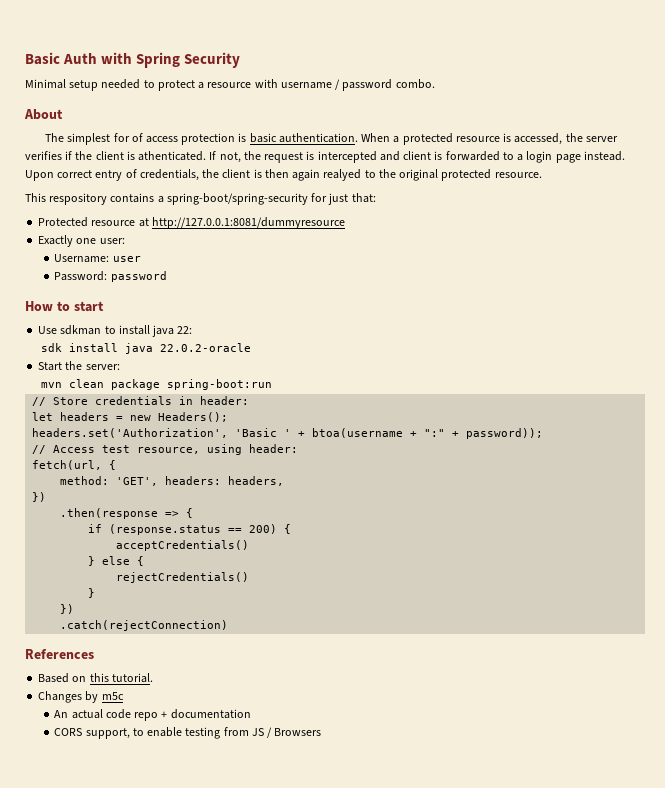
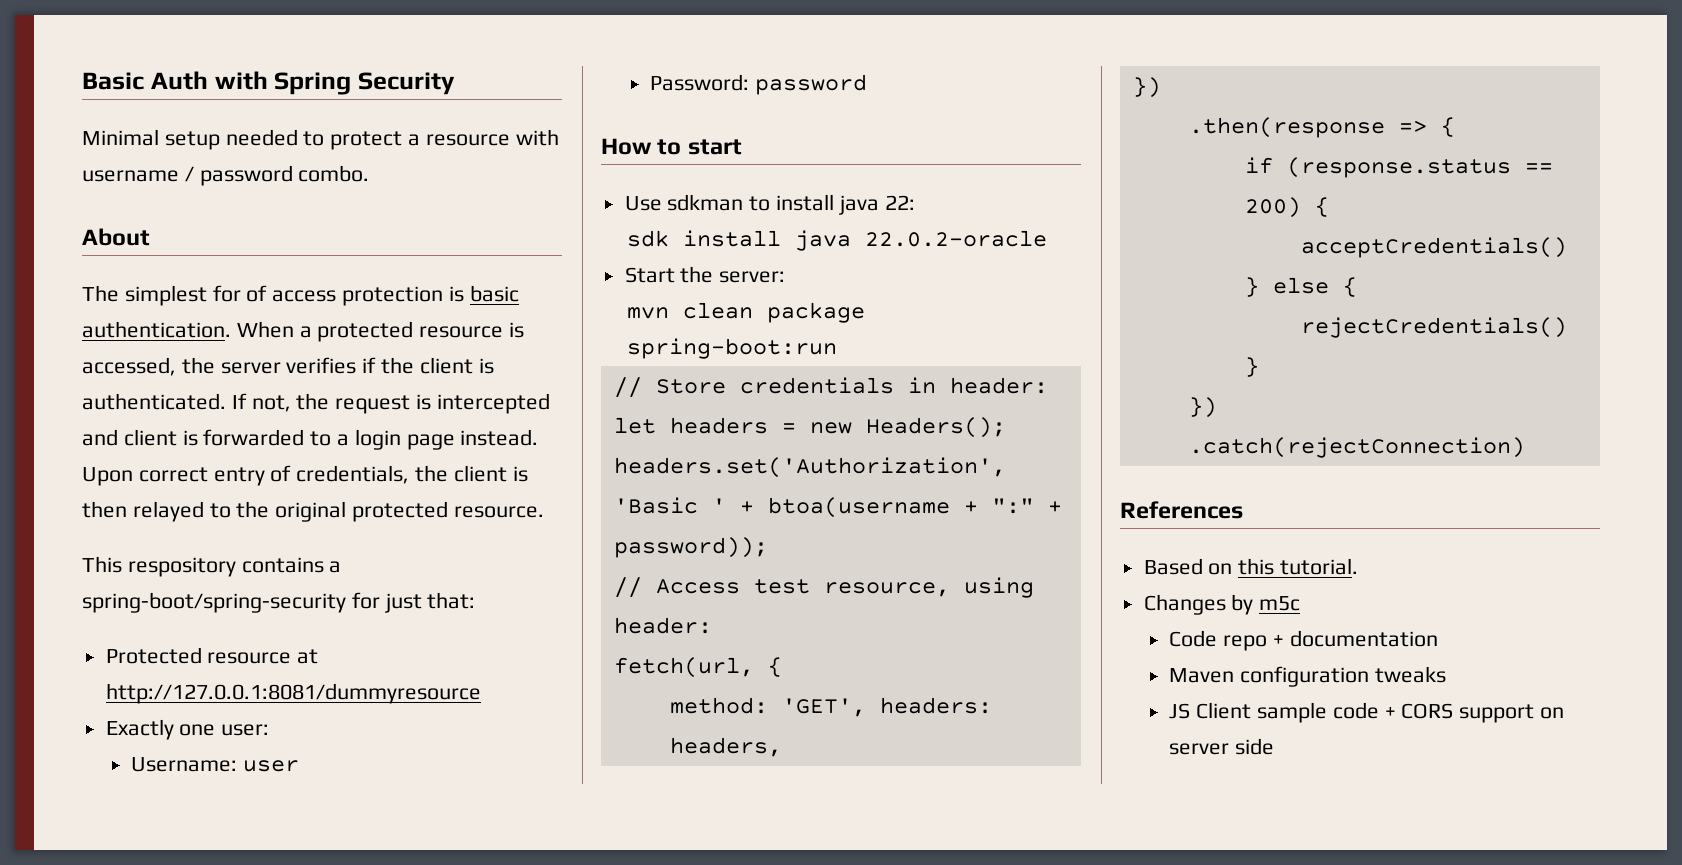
- When a protected resource is accessed, the server verifies if the client is athenticated.
+ When a protected resource is accessed, the server verifies if the client is authenticated.
- Upon correct entry of credentials, the client is then again realyed to the original protected resource.
+ Upon correct entry of credentials, the client is then relayed to the original protected resource.
- An actual code repo + documentation
+ Code repo + documentation
- CORS support, to enable testing from JS / Browsers
+ Maven configuration tweaks
+ JS Client sample code + CORS support on server side

